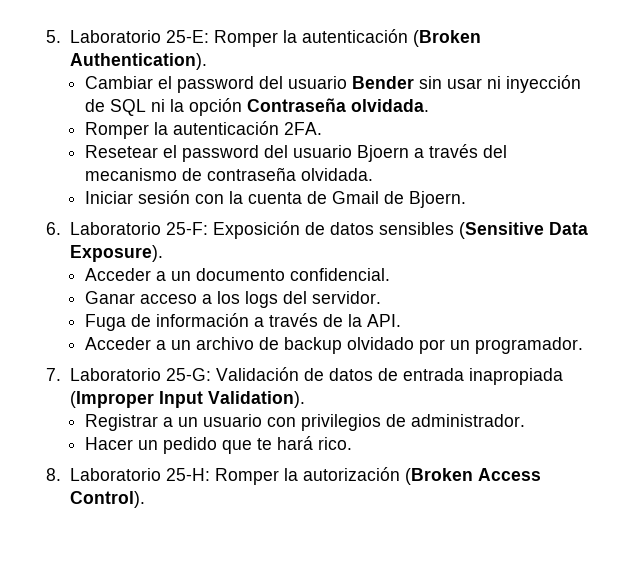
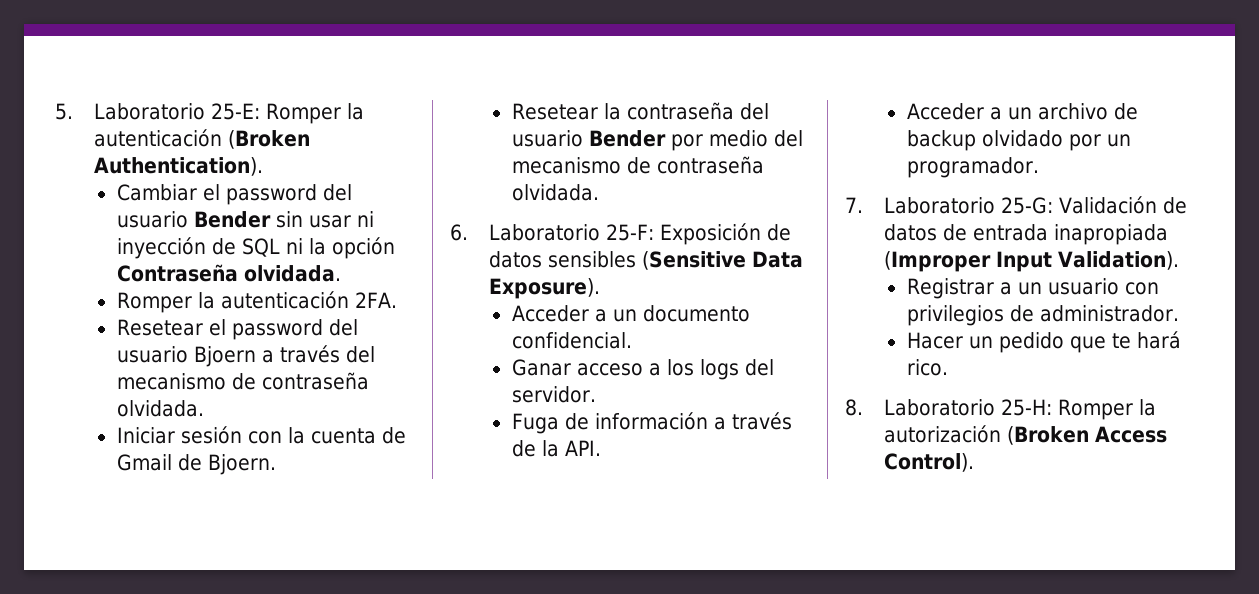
+ Resetear la contraseña del usuario Bender por medio del mecanismo de contraseña olvidada.

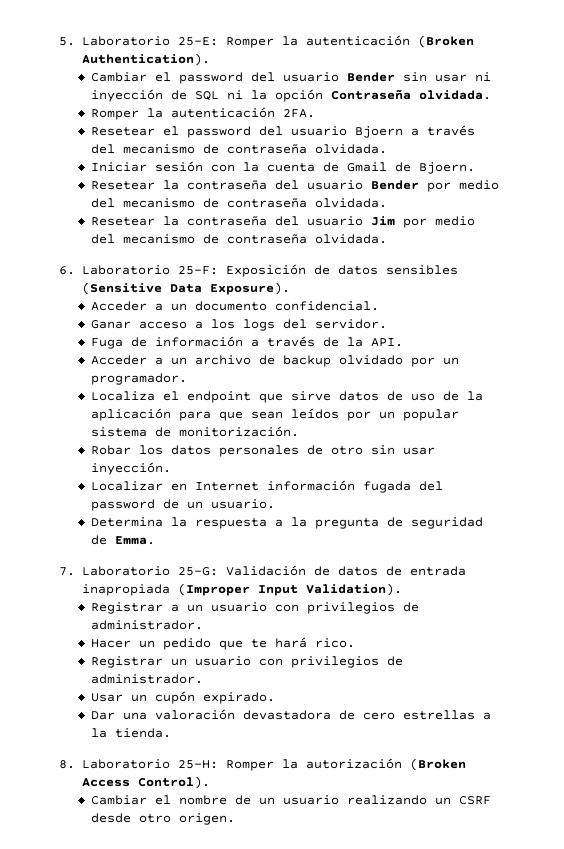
+ Resetear la contraseña del usuario Jim por medio del mecanismo de contraseña olvidada.
+ Localiza el endpoint que sirve datos de uso de la aplicación para que sean leídos por un popular sistema de monitorización.
+ Robar los datos personales de otro sin usar inyección.
+ Localizar en Internet información fugada del password de un usuario.
+ Determina la respuesta a la pregunta de seguridad de Emma.
+ Registrar un usuario con privilegios de administrador.
+ Usar un cupón expirado.
+ Dar una valoración devastadora de cero estrellas a la tienda.
+ Cambiar el nombre de un usuario realizando un CSRF desde otro origen.

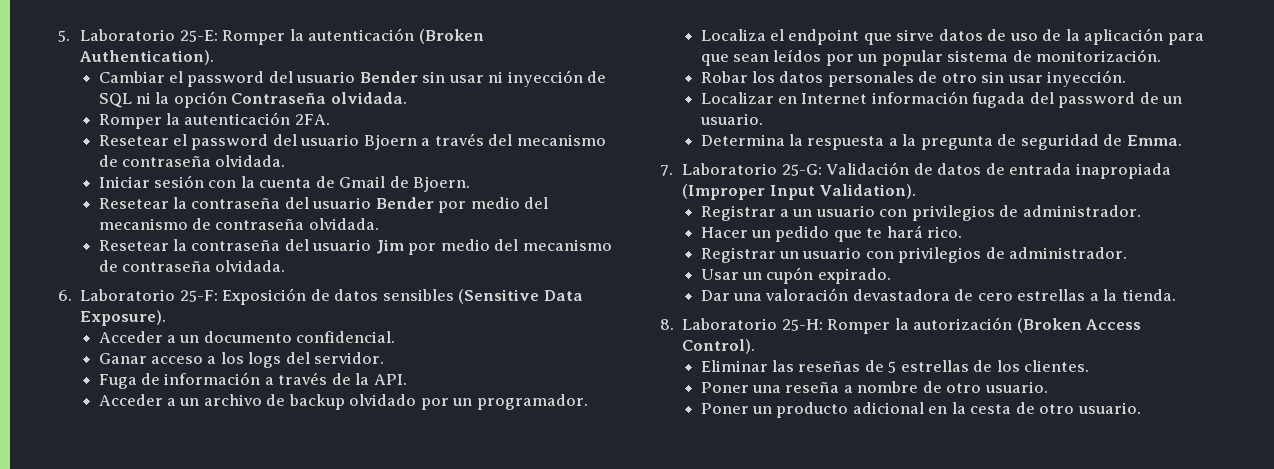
- Cambiar el nombre de un usuario realizando un CSRF desde otro origen.
+ Eliminar las reseñas de 5 estrellas de los clientes.
+ Poner una reseña a nombre de otro usuario.
+ Poner un producto adicional en la cesta de otro usuario.

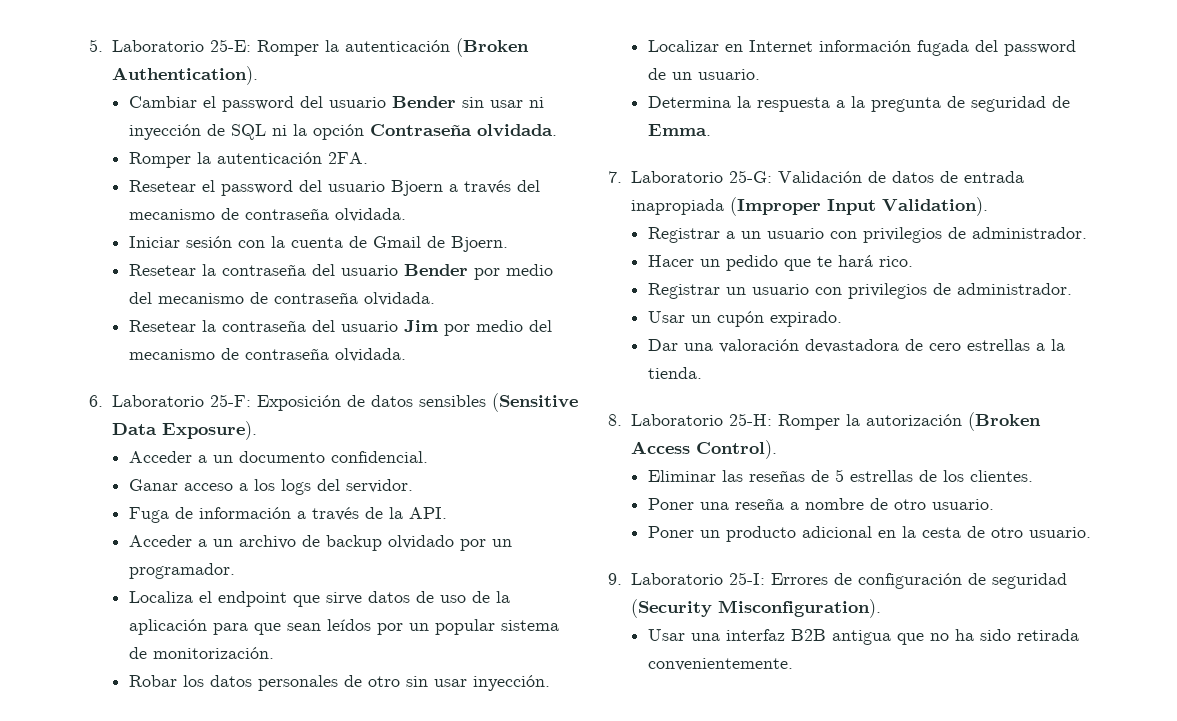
+ 9. Laboratorio 25-I: Errores de configuración de seguridad (Security Misconfiguration).
+ Usar una interfaz B2B antigua que no ha sido retirada convenientemente.

